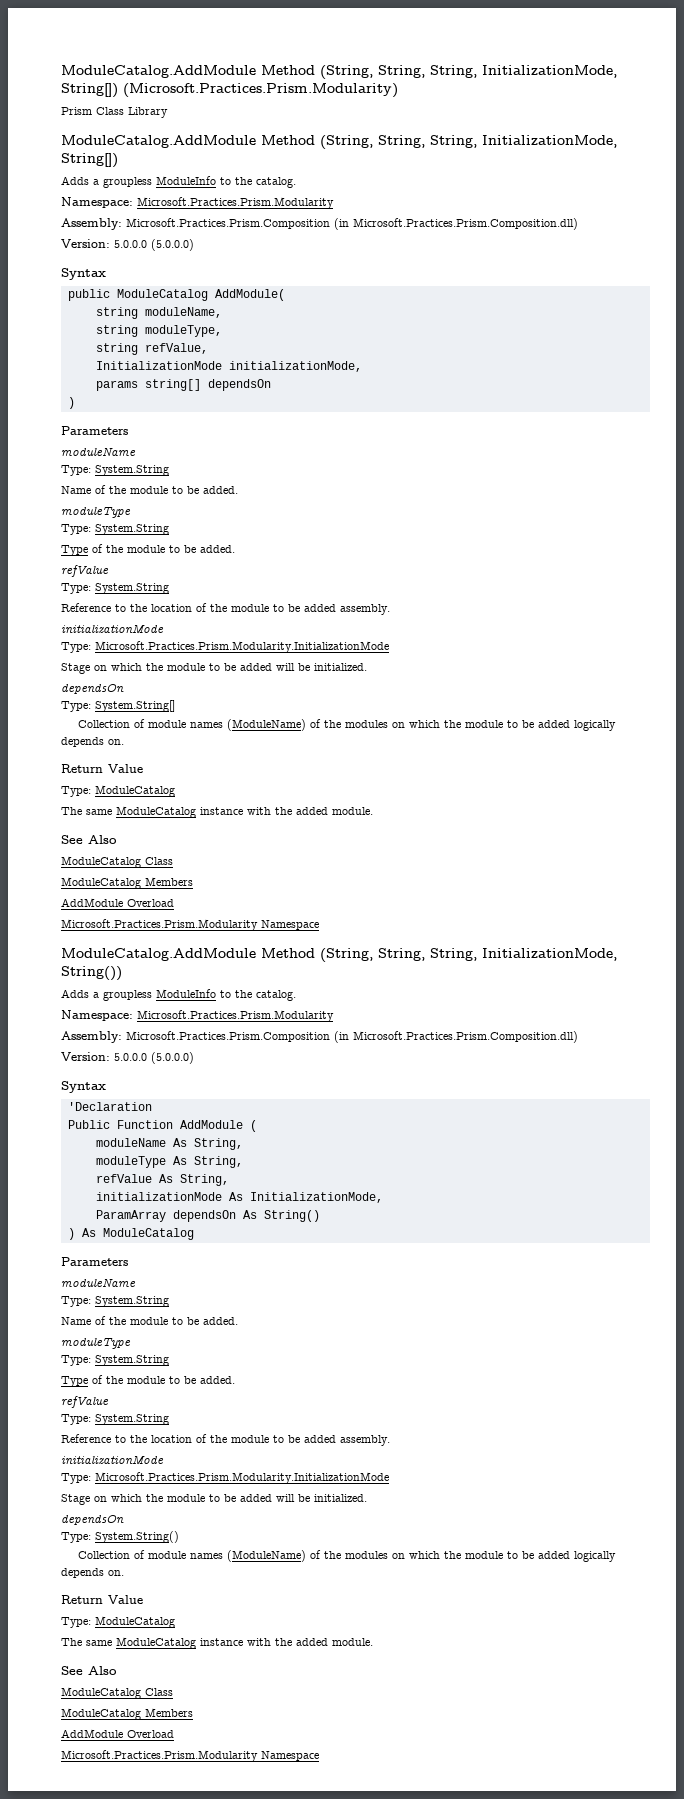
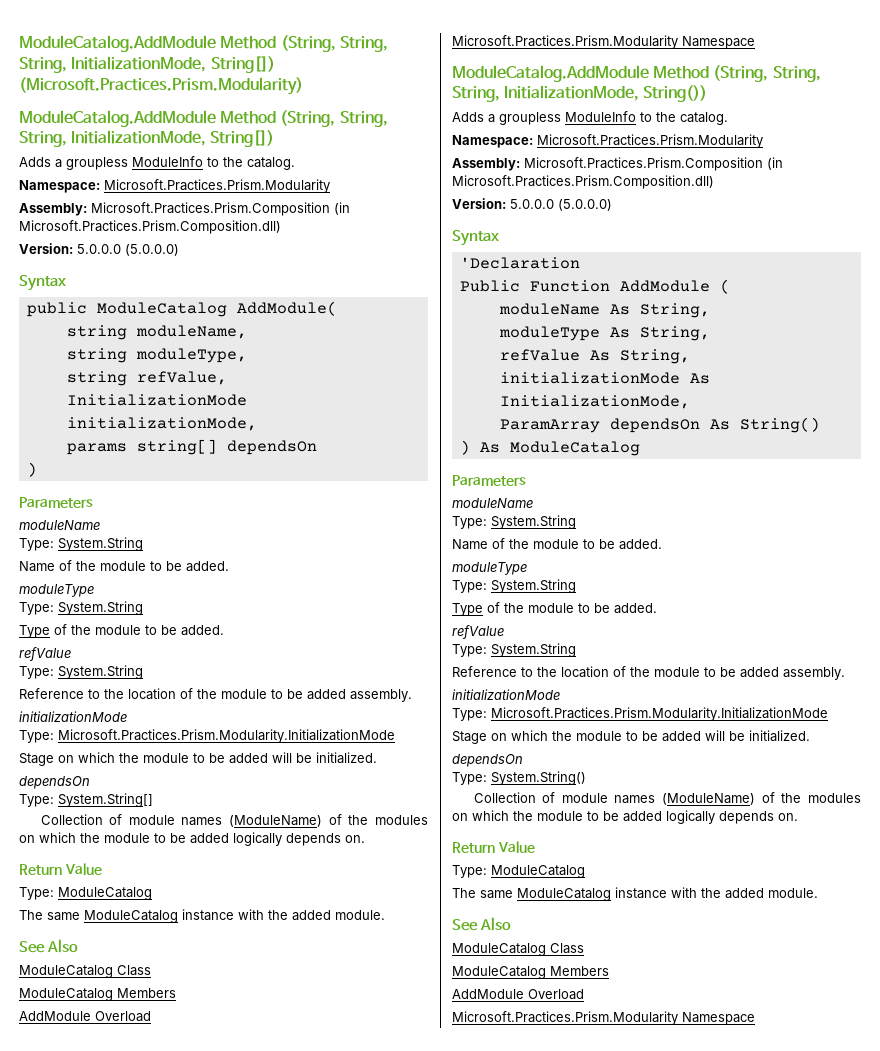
- Prism Class Library

